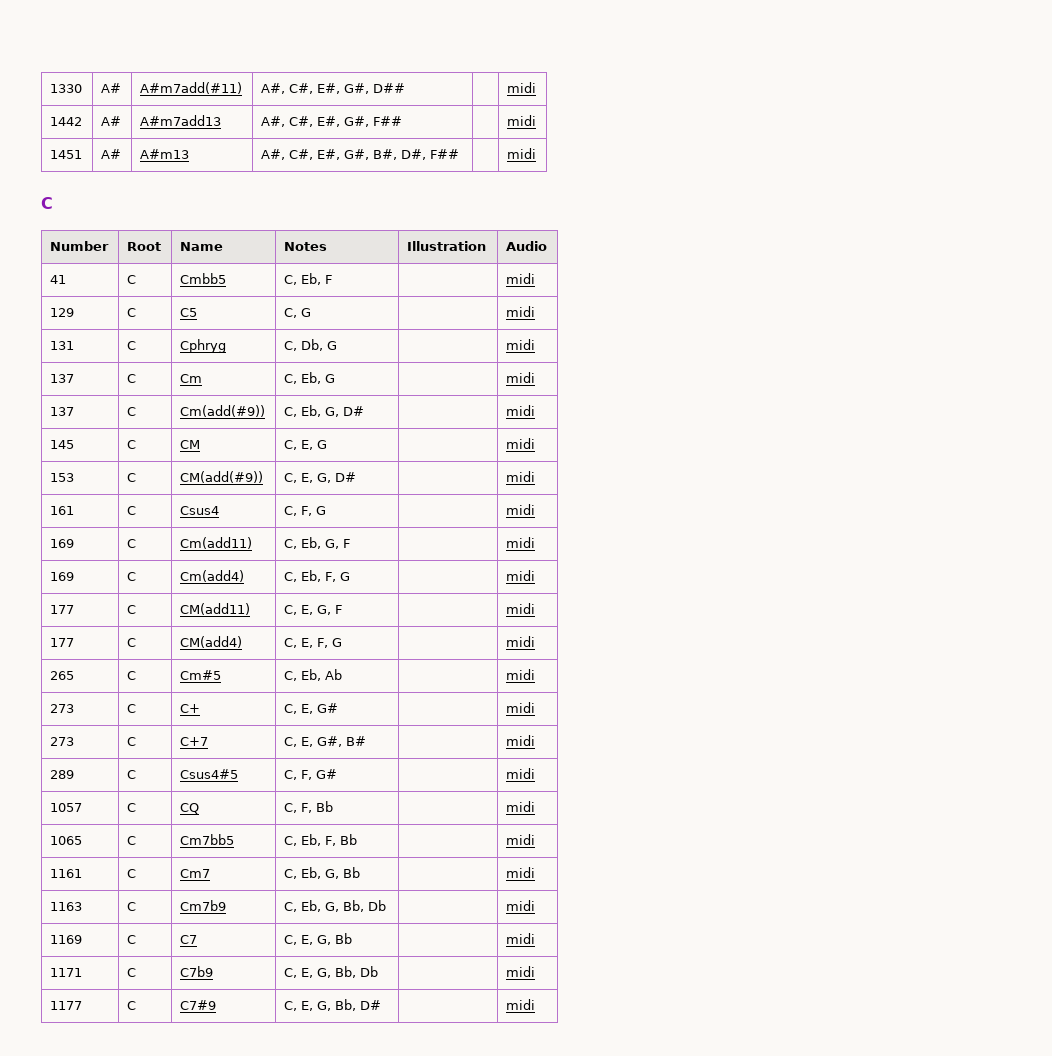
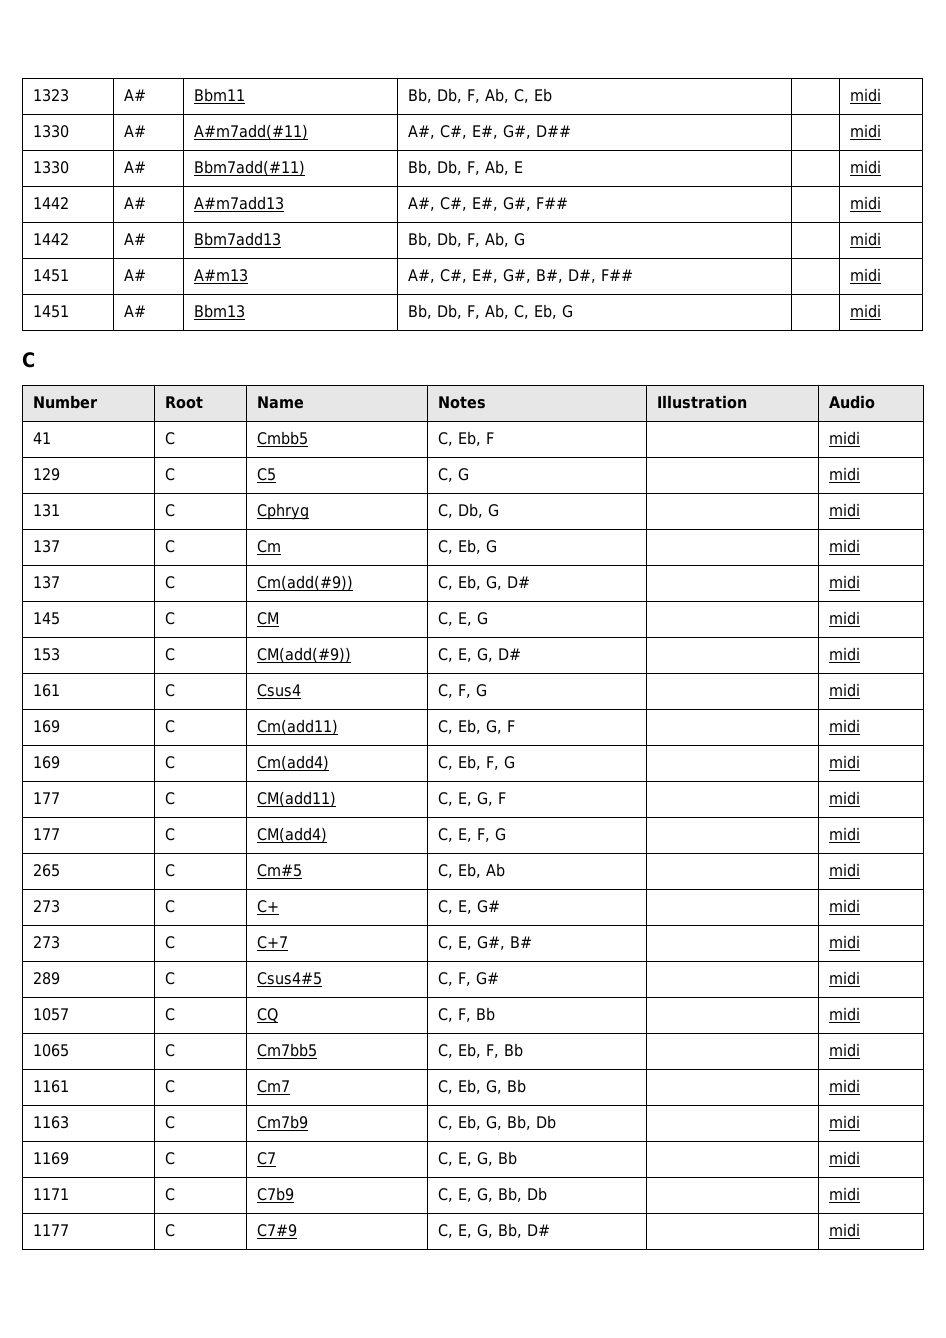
+ 1323 | A# | Bbm11 | Bb, Db, F, Ab, C, Eb | | midi
+ 1330 | A# | Bbm7add(#11) | Bb, Db, F, Ab, E | | midi
+ 1442 | A# | Bbm7add13 | Bb, Db, F, Ab, G | | midi
+ 1451 | A# | Bbm13 | Bb, Db, F, Ab, C, Eb, G | | midi

